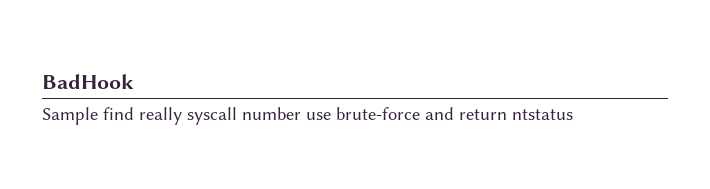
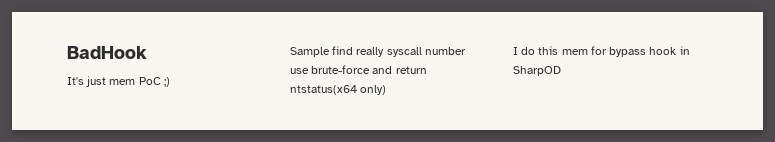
+ It's just mem PoC ;)
- Sample find really syscall number use brute-force and return ntstatus
+ Sample find really syscall number use brute-force and return ntstatus(x64 only)
+ I do this mem for bypass hook in SharpOD

